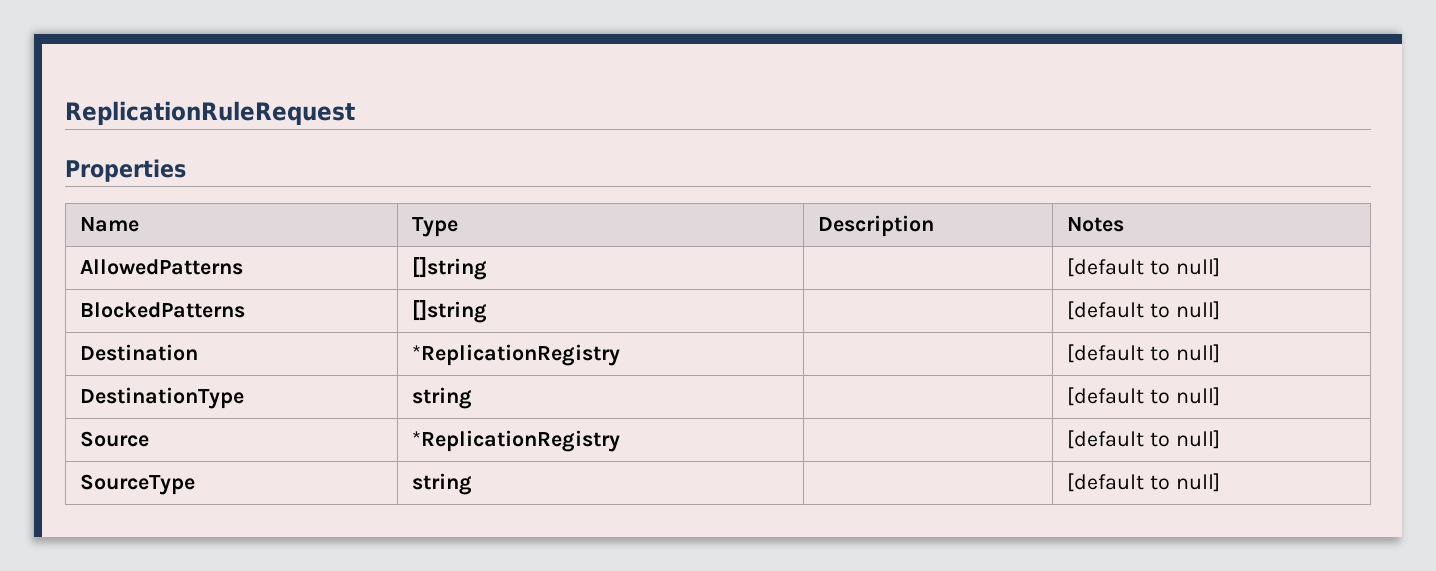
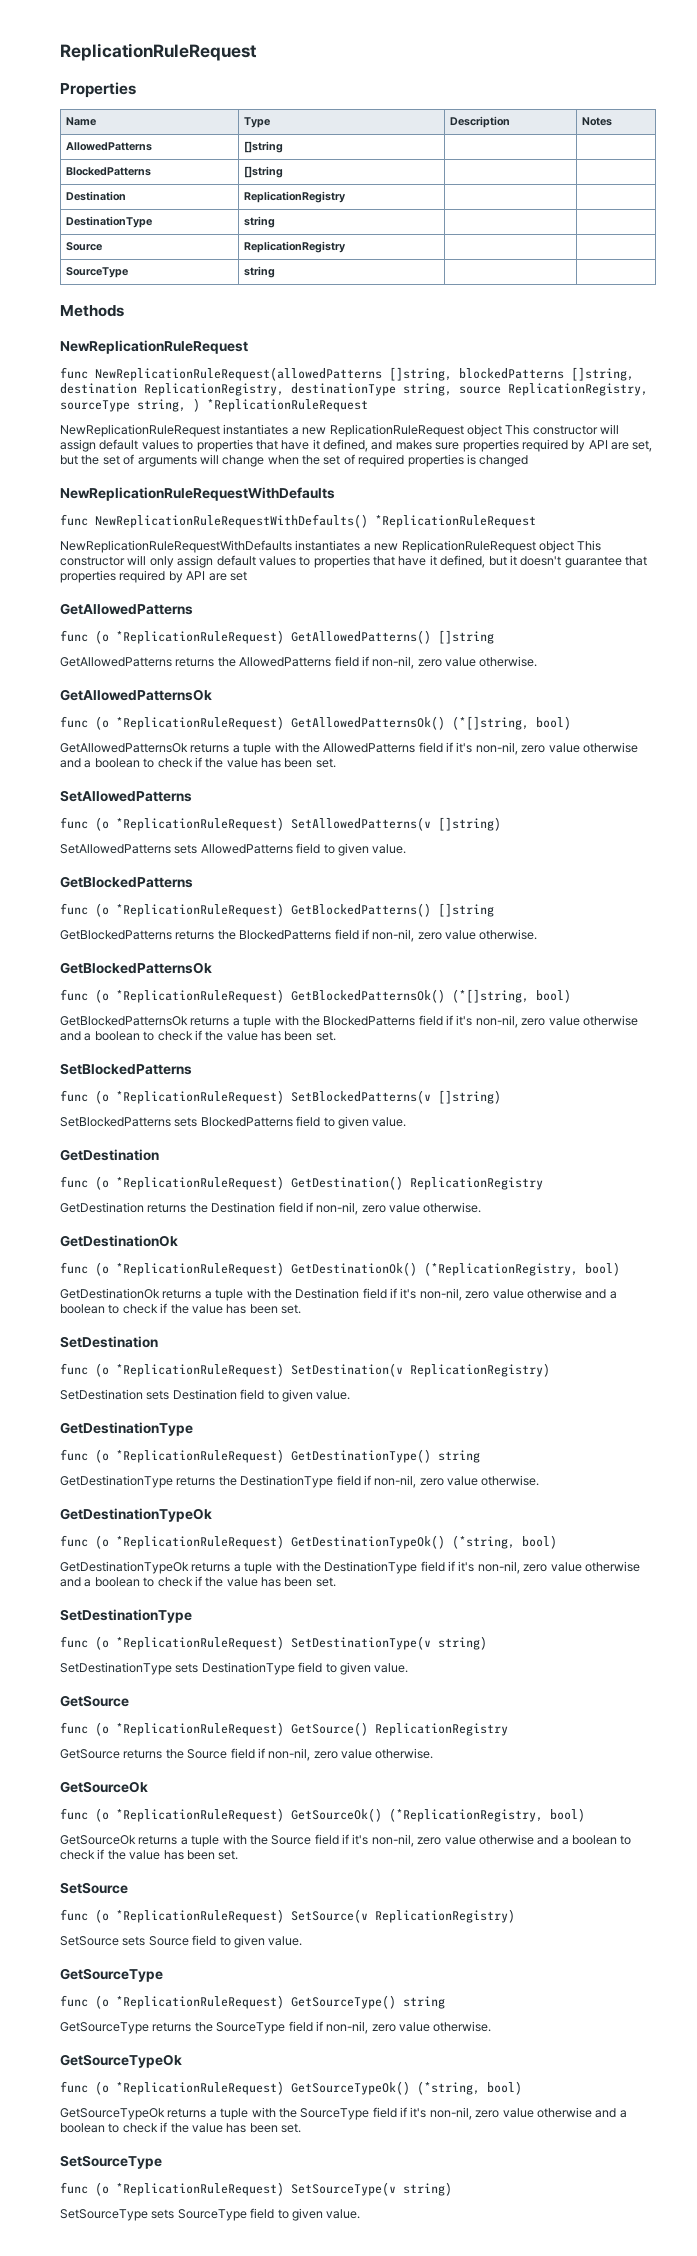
- AllowedPatterns | []string | | [default to null]
+ AllowedPatterns | []string | |
- BlockedPatterns | []string | | [default to null]
- Destination | *ReplicationRegistry | | [default to null]
- DestinationType | string | | [default to null]
- Source | *ReplicationRegistry | | [default to null]
- SourceType | string | | [default to null]
+ BlockedPatterns | []string | |
+ Destination | ReplicationRegistry | |
+ DestinationType | string | |
+ Source | ReplicationRegistry | |
+ SourceType | string | |
+ Methods
+ NewReplicationRuleRequest
+ func NewReplicationRuleRequest(allowedPatterns []string, blockedPatterns []string, destination ReplicationRegistry, destinationType string, source ReplicationRegistry, sourceType string, ) *ReplicationRuleRequest
+ NewReplicationRuleRequest instantiates a new ReplicationRuleRequest object This constructor will assign default values to properties that have it defined, and makes sure properties required by API are set, but the set of arguments will change when the set of required properties is changed
+ NewReplicationRuleRequestWithDefaults
+ func NewReplicationRuleRequestWithDefaults() *ReplicationRuleRequest
+ NewReplicationRuleRequestWithDefaults instantiates a new ReplicationRuleRequest object This constructor will only assign default values to properties that have it defined, but it doesn't guarantee that properties required by API are set
+ GetAllowedPatterns
+ func (o *ReplicationRuleRequest) GetAllowedPatterns() []string
+ GetAllowedPatterns returns the AllowedPatterns field if non-nil, zero value otherwise.
+ GetAllowedPatternsOk
+ func (o *ReplicationRuleRequest) GetAllowedPatternsOk() (*[]string, bool)
+ GetAllowedPatternsOk returns a tuple with the AllowedPatterns field if it's non-nil, zero value otherwise and a boolean to check if the value has been set.
+ SetAllowedPatterns
+ func (o *ReplicationRuleRequest) SetAllowedPatterns(v []string)
+ SetAllowedPatterns sets AllowedPatterns field to given value.
+ GetBlockedPatterns
+ func (o *ReplicationRuleRequest) GetBlockedPatterns() []string
+ GetBlockedPatterns returns the BlockedPatterns field if non-nil, zero value otherwise.
+ GetBlockedPatternsOk
+ func (o *ReplicationRuleRequest) GetBlockedPatternsOk() (*[]string, bool)
+ GetBlockedPatternsOk returns a tuple with the BlockedPatterns field if it's non-nil, zero value otherwise and a boolean to check if the value has been set.
+ SetBlockedPatterns
+ func (o *ReplicationRuleRequest) SetBlockedPatterns(v []string)
+ SetBlockedPatterns sets BlockedPatterns field to given value.
+ GetDestination
+ func (o *ReplicationRuleRequest) GetDestination() ReplicationRegistry
+ GetDestination returns the Destination field if non-nil, zero value otherwise.
+ GetDestinationOk
+ func (o *ReplicationRuleRequest) GetDestinationOk() (*ReplicationRegistry, bool)
+ GetDestinationOk returns a tuple with the Destination field if it's non-nil, zero value otherwise and a boolean to check if the value has been set.
+ SetDestination
+ func (o *ReplicationRuleRequest) SetDestination(v ReplicationRegistry)
+ SetDestination sets Destination field to given value.
+ GetDestinationType
+ func (o *ReplicationRuleRequest) GetDestinationType() string
+ GetDestinationType returns the DestinationType field if non-nil, zero value otherwise.
+ GetDestinationTypeOk
+ func (o *ReplicationRuleRequest) GetDestinationTypeOk() (*string, bool)
+ GetDestinationTypeOk returns a tuple with the DestinationType field if it's non-nil, zero value otherwise and a boolean to check if the value has been set.
+ SetDestinationType
+ func (o *ReplicationRuleRequest) SetDestinationType(v string)
+ SetDestinationType sets DestinationType field to given value.
+ GetSource
+ func (o *ReplicationRuleRequest) GetSource() ReplicationRegistry
+ GetSource returns the Source field if non-nil, zero value otherwise.
+ GetSourceOk
+ func (o *ReplicationRuleRequest) GetSourceOk() (*ReplicationRegistry, bool)
+ GetSourceOk returns a tuple with the Source field if it's non-nil, zero value otherwise and a boolean to check if the value has been set.
+ SetSource
+ func (o *ReplicationRuleRequest) SetSource(v ReplicationRegistry)
+ SetSource sets Source field to given value.
+ GetSourceType
+ func (o *ReplicationRuleRequest) GetSourceType() string
+ GetSourceType returns the SourceType field if non-nil, zero value otherwise.
+ GetSourceTypeOk
+ func (o *ReplicationRuleRequest) GetSourceTypeOk() (*string, bool)
+ GetSourceTypeOk returns a tuple with the SourceType field if it's non-nil, zero value otherwise and a boolean to check if the value has been set.
+ SetSourceType
+ func (o *ReplicationRuleRequest) SetSourceType(v string)
+ SetSourceType sets SourceType field to given value.

